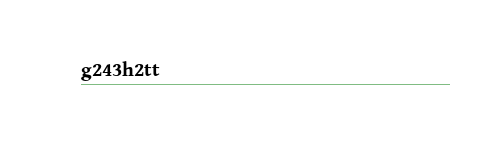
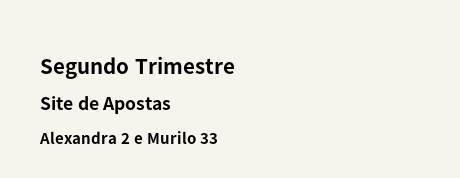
- g243h2tt
+ Segundo Trimestre
+ Site de Apostas
+ Alexandra 2 e Murilo 33

